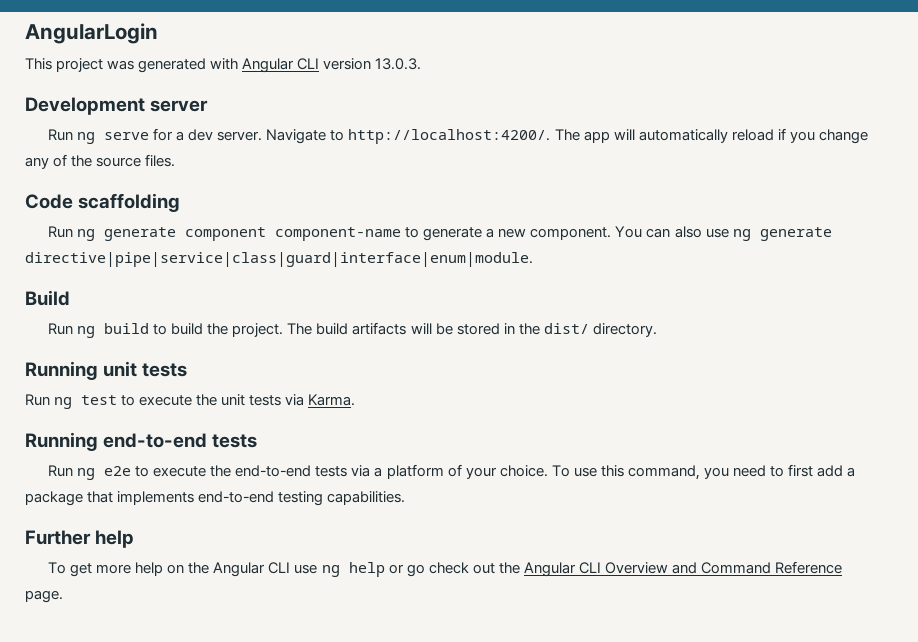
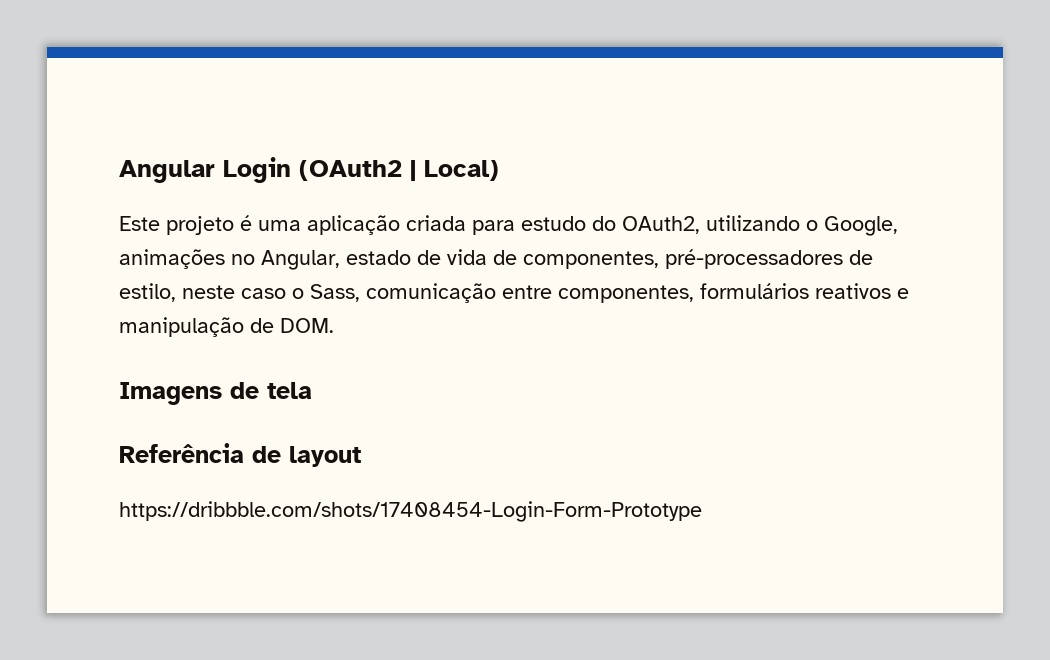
- AngularLogin
- This project was generated with Angular CLI version 13.0.3.
- Development server
- Run ng serve for a dev server. Navigate to http://localhost:4200/. The app will automatically reload if you change any of the source files.
- Code scaffolding
- Run ng generate component component-name to generate a new component. You can also use ng generate directive|pipe|service|class|guard|interface|enum|module.
- Build
- Run ng build to build the project. The build artifacts will be stored in the dist/ directory.
- Running unit tests
- Run ng test to execute the unit tests via Karma.
- Running end-to-end tests
- Run ng e2e to execute the end-to-end tests via a platform of your choice. To use this command, you need to first add a package that implements end-to-end testing capabilities.
- Further help
- To get more help on the Angular CLI use ng help or go check out the Angular CLI Overview and Command Reference page.
+ Angular Login (OAuth2 | Local)
+ Este projeto é uma aplicação criada para estudo do OAuth2, utilizando o Google, animações no Angular, estado de vida de componentes, pré-processadores de estilo, neste caso o Sass, comunicação entre componentes, formulários reativos e manipulação de DOM.
+ Imagens de tela
+ Referência de layout
+ https://dribbble.com/shots/17408454-Login-Form-Prototype

